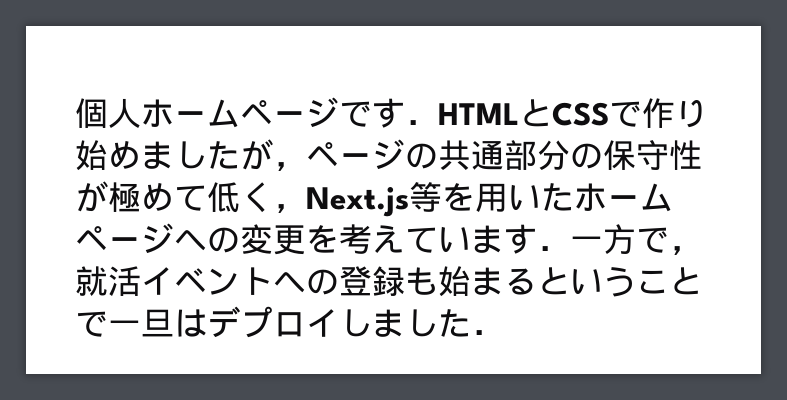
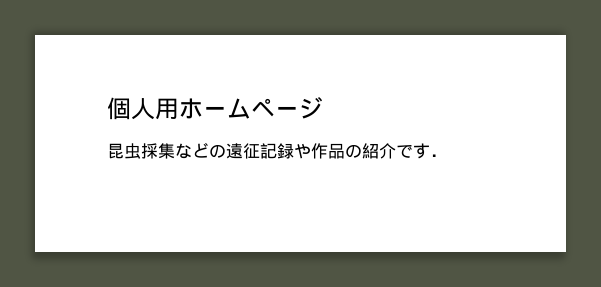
- 個人ホームページです．HTMLとCSSで作り始めましたが，ページの共通部分の保守性が極めて低く，Next.js等を用いたホームページへの変更を考えています．一方で，就活イベントへの登録も始まるということで一旦はデプロイしました．
+ 個人用ホームページ
+ 昆虫採集などの遠征記録や作品の紹介です．

